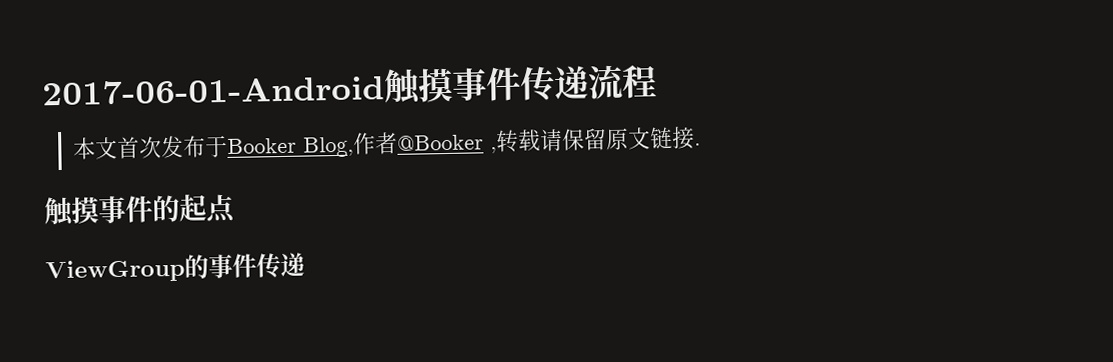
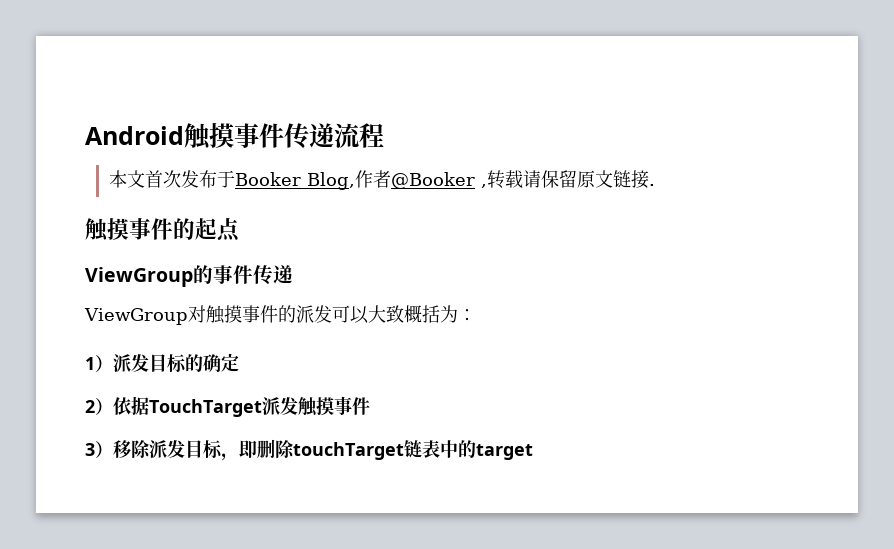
- 2017-06-01-Android触摸事件传递流程
+ Android触摸事件传递流程
+ ViewGroup对触摸事件的派发可以大致概括为：
+ 1）派发目标的确定
+ 2）依据TouchTarget派发触摸事件
+ 3）移除派发目标，即删除touchTarget链表中的target

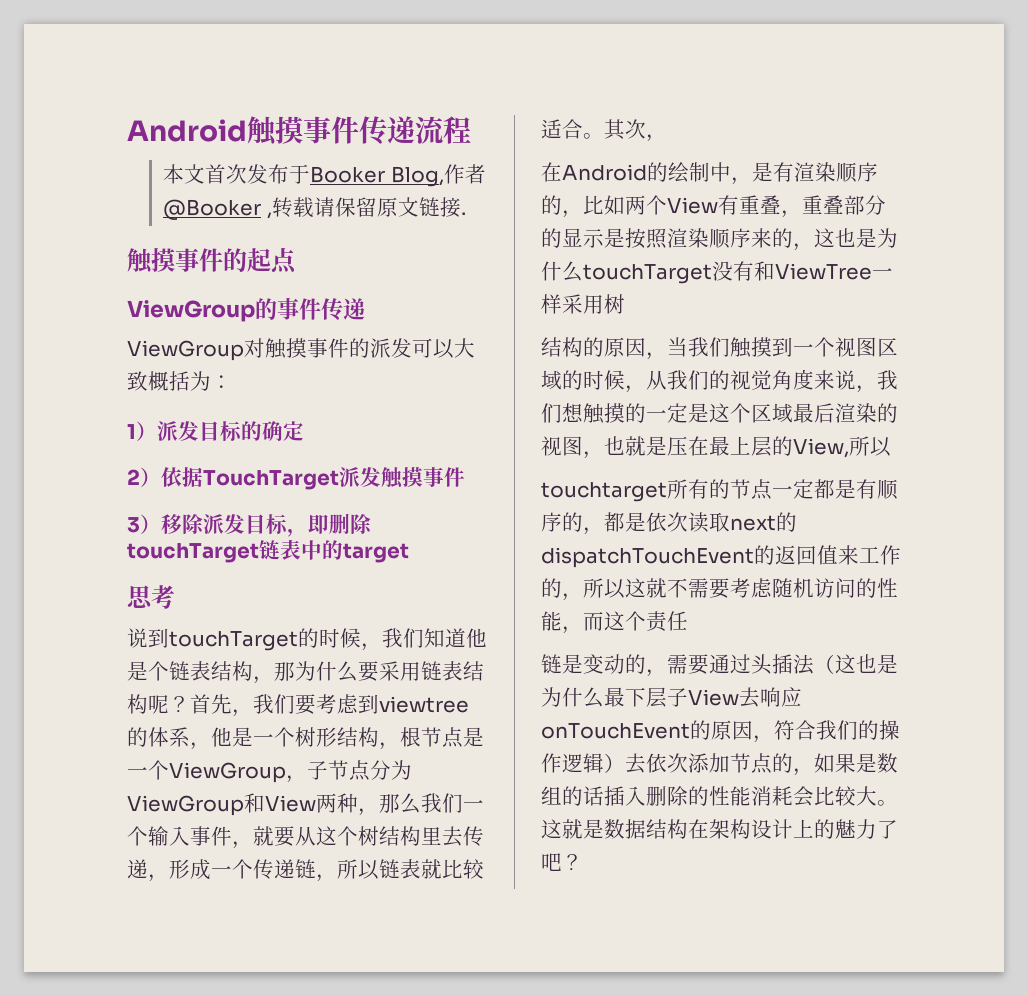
+ 思考
+ 说到touchTarget的时候，我们知道他是个链表结构，那为什么要采用链表结构呢？首先，我们要考虑到viewtree的体系，他是一个树形结构，根节点是一个ViewGroup，子节点分为ViewGroup和View两种，那么我们一个输入事件，就要从这个树结构里去传递，形成一个传递链，所以链表就比较适合。其次，
+ 在Android的绘制中，是有渲染顺序的，比如两个View有重叠，重叠部分的显示是按照渲染顺序来的，这也是为什么touchTarget没有和ViewTree一样采用树
+ 结构的原因，当我们触摸到一个视图区域的时候，从我们的视觉角度来说，我们想触摸的一定是这个区域最后渲染的视图，也就是压在最上层的View,所以
+ touchtarget所有的节点一定都是有顺序的，都是依次读取next的dispatchTouchEvent的返回值来工作的，所以这就不需要考虑随机访问的性能，而这个责任
+ 链是变动的，需要通过头插法（这也是为什么最下层子View去响应onTouchEvent的原因，符合我们的操作逻辑）去依次添加节点的，如果是数组的话插入删除的性能消耗会比较大。这就是数据结构在架构设计上的魅力了吧？

